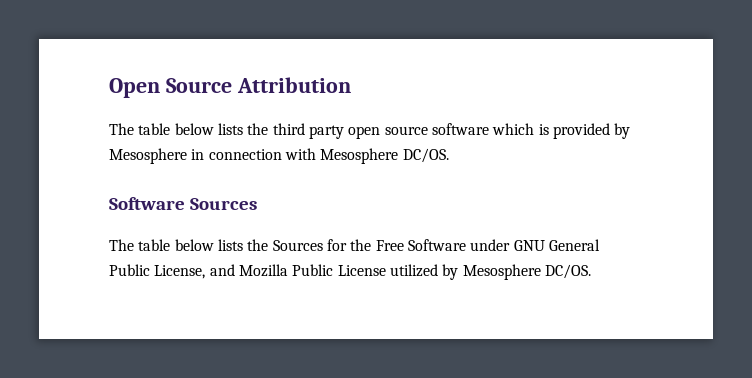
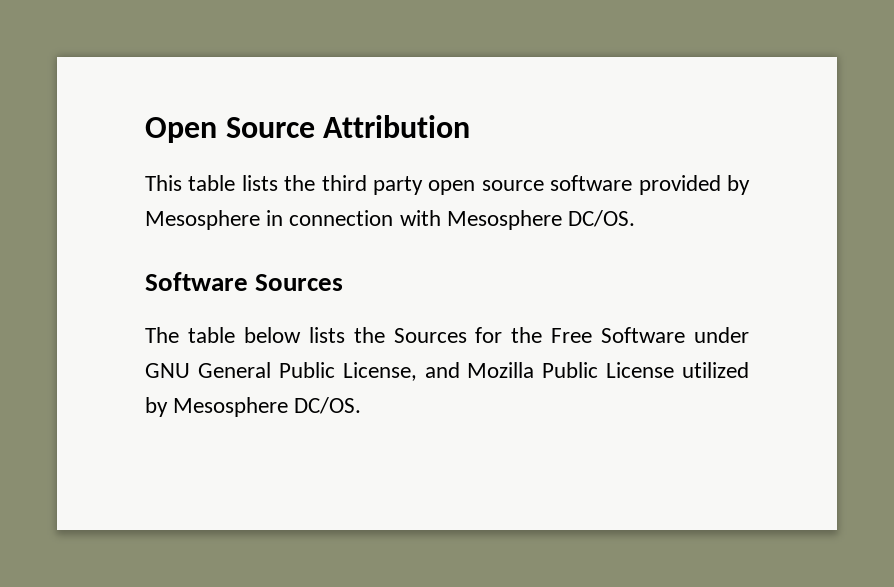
- The table below lists the third party open source software which is provided by Mesosphere in connection with Mesosphere DC/OS.
+ This table lists the third party open source software provided by Mesosphere in connection with Mesosphere DC/OS.

